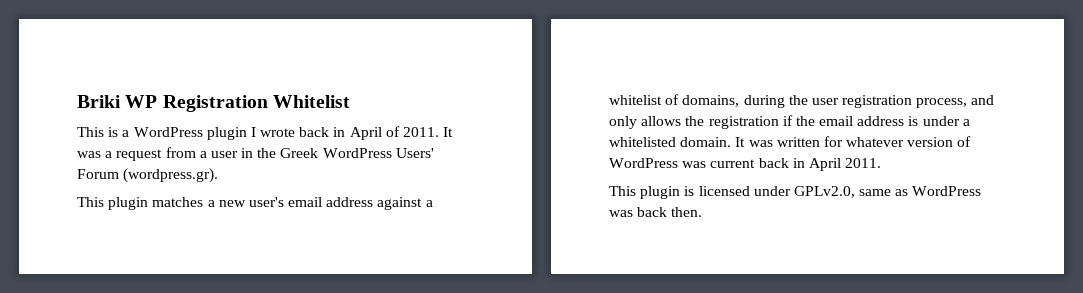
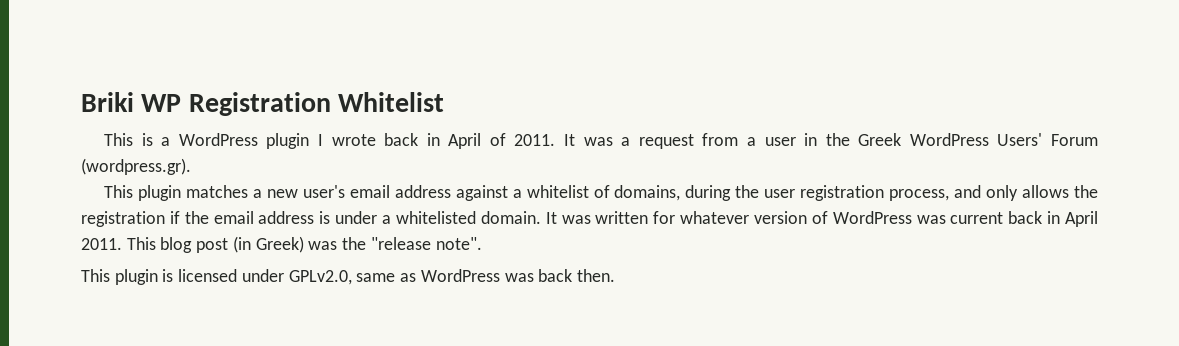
+ This blog post (in Greek) was the "release note".

